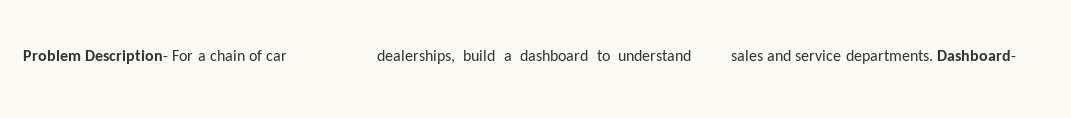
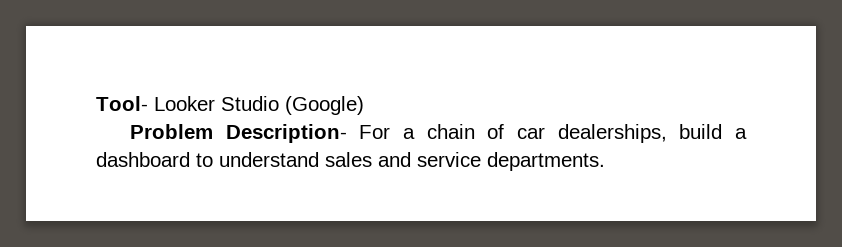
+ Tool- Looker Studio (Google)
- Dashboard-

